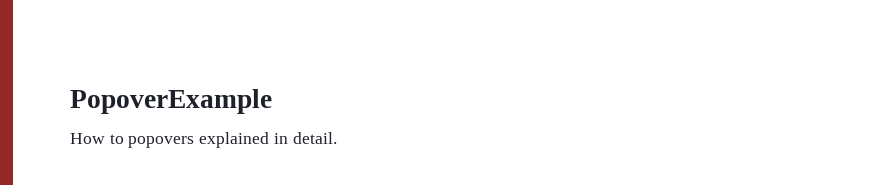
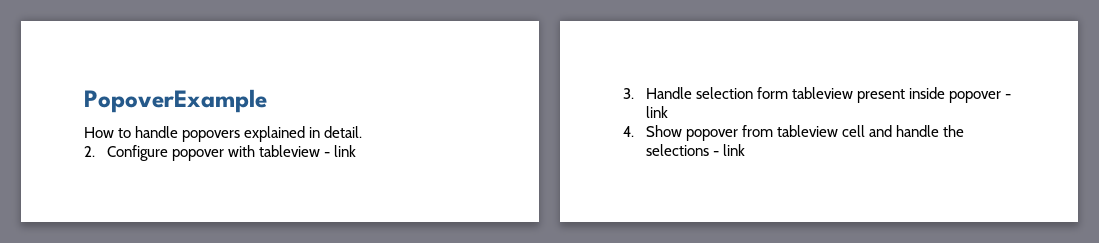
- How to popovers explained in detail.
+ How to handle popovers explained in detail.
+ 2. Configure popover with tableview - link
+ 3. Handle selection form tableview present inside popover - link
+ 4. Show popover from tableview cell and handle the selections - link

